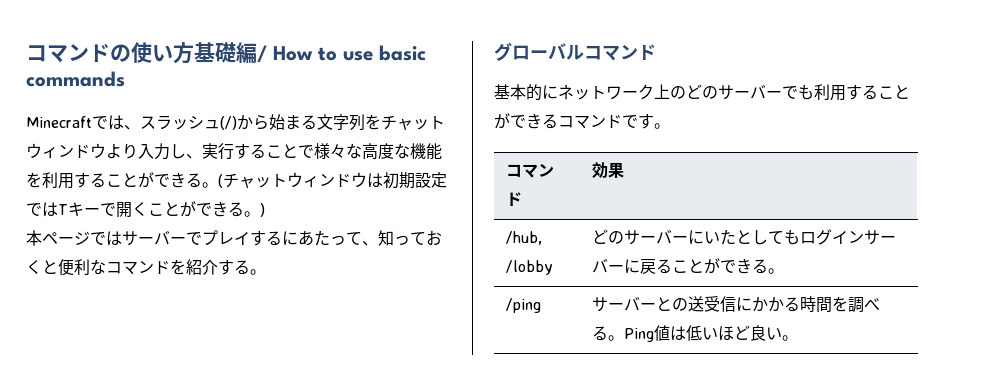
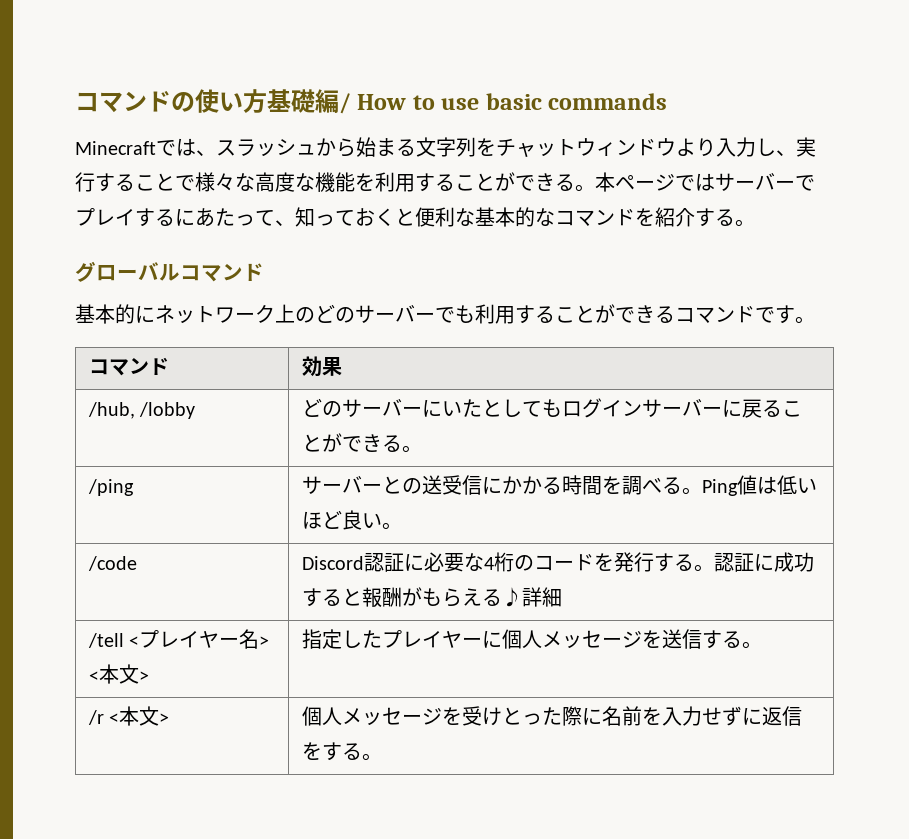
- Minecraftでは、スラッシュ(/)から始まる文字列をチャットウィンドウより入力し、実行することで様々な高度な機能を利用することができる。(チャットウィンドウは初期設定ではTキーで開くことができる。)
- 本ページではサーバーでプレイするにあたって、知っておくと便利なコマンドを紹介する。
+ Minecraftでは、スラッシュから始まる文字列をチャットウィンドウより入力し、実行することで様々な高度な機能を利用することができる。本ページではサーバーでプレイするにあたって、知っておくと便利な基本的なコマンドを紹介する。
+ /code | Discord認証に必要な4桁のコードを発行する。認証に成功すると報酬がもらえる♪詳細
+ /tell <プレイヤー名> <本文> | 指定したプレイヤーに個人メッセージを送信する。
+ /r <本文> | 個人メッセージを受けとった際に名前を入力せずに返信をする。

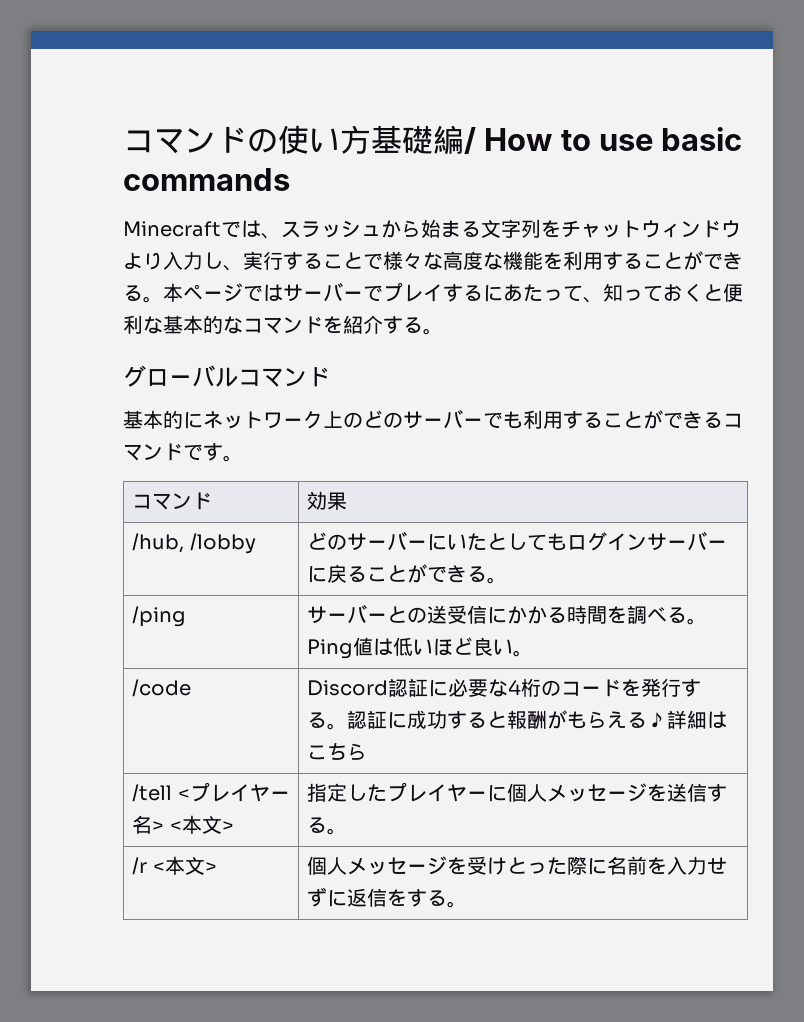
- /code | Discord認証に必要な4桁のコードを発行する。認証に成功すると報酬がもらえる♪詳細
+ /code | Discord認証に必要な4桁のコードを発行する。認証に成功すると報酬がもらえる♪詳細はこちら

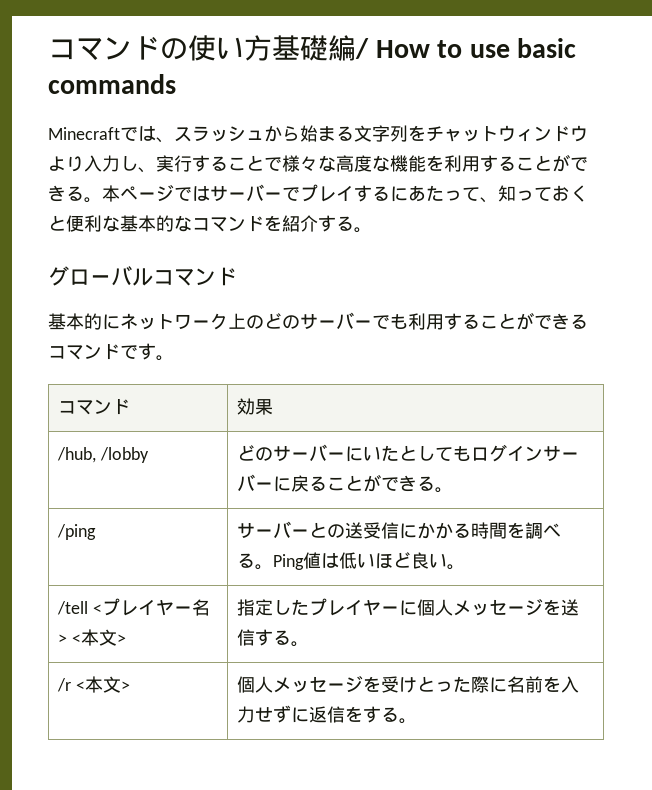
- /code | Discord認証に必要な4桁のコードを発行する。認証に成功すると報酬がもらえる♪詳細はこちら

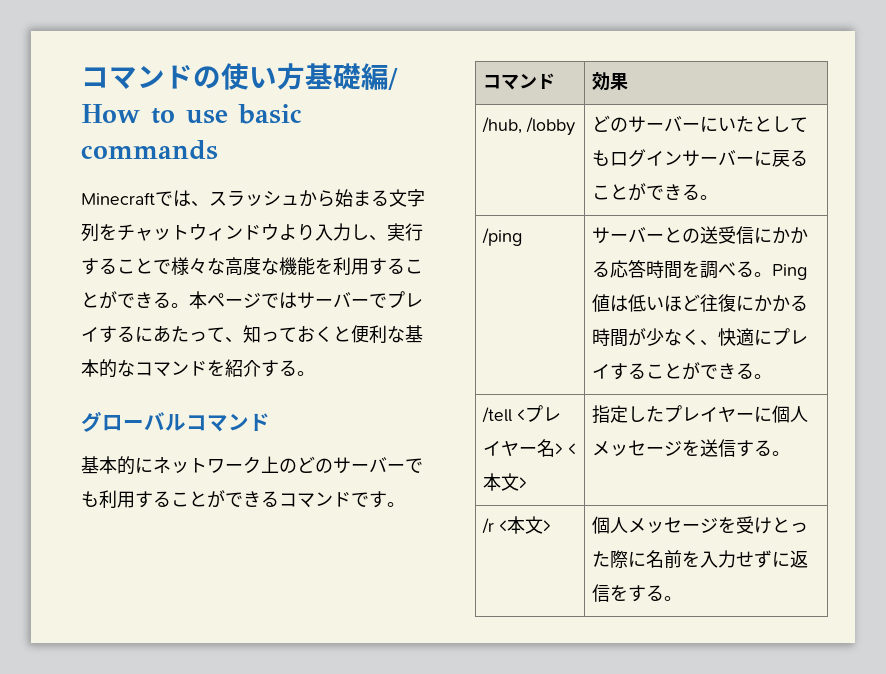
- /ping | サーバーとの送受信にかかる時間を調べる。Ping値は低いほど良い。
+ /ping | サーバーとの送受信にかかる応答時間を調べる。Ping値は低いほど往復にかかる時間が少なく、快適にプレイすることができる。

